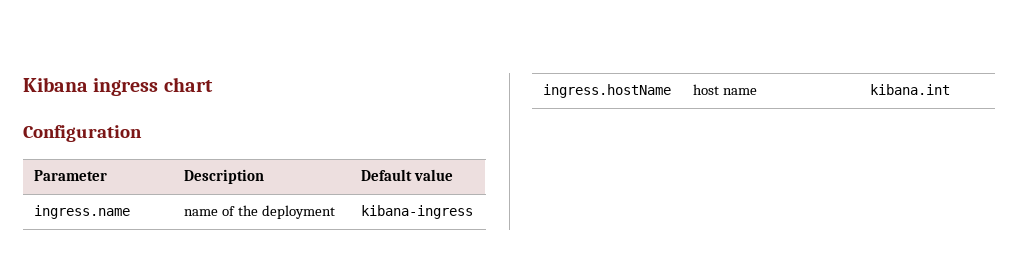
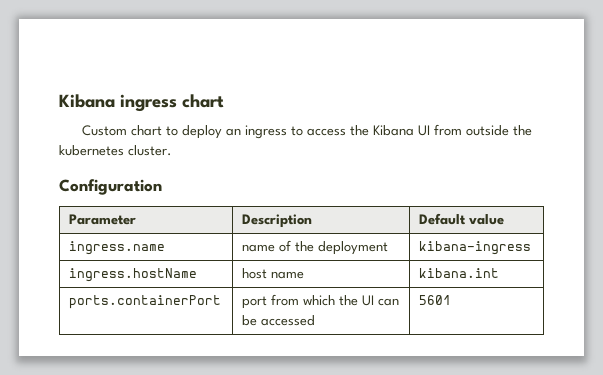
+ Custom chart to deploy an ingress to access the Kibana UI from outside the kubernetes cluster.
+ ports.containerPort | port from which the UI can be accessed | 5601

